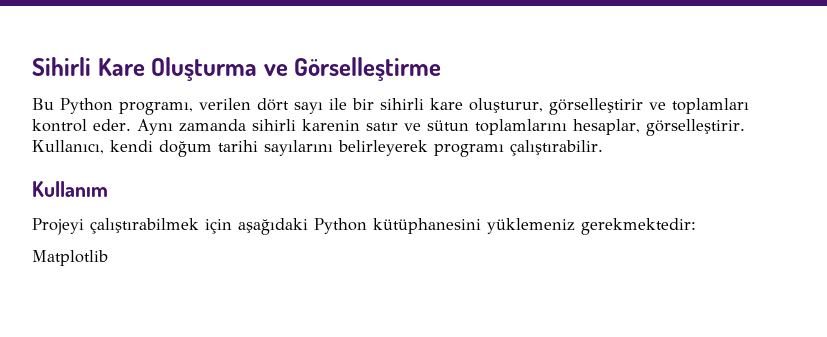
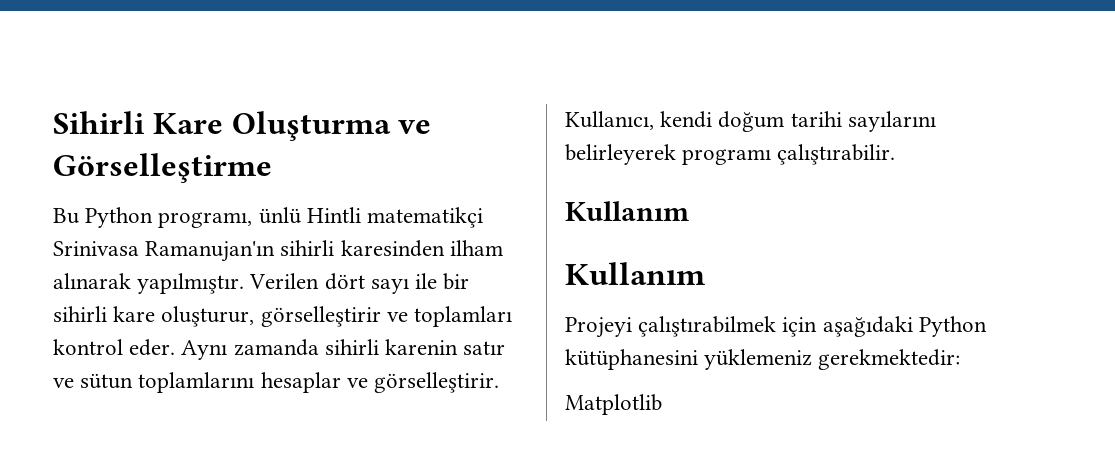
- Bu Python programı, verilen dört sayı ile bir sihirli kare oluşturur, görselleştirir ve toplamları kontrol eder.
+ Bu Python programı, ünlü Hintli matematikçi Srinivasa Ramanujan'ın sihirli karesinden ilham alınarak yapılmıştır. Verilen dört sayı ile bir sihirli kare oluşturur, görselleştirir ve toplamları kontrol eder.
- Aynı zamanda sihirli karenin satır ve sütun toplamlarını hesaplar, görselleştirir.
+ Aynı zamanda sihirli karenin satır ve sütun toplamlarını hesaplar ve görselleştirir.
  Kullanıcı, kendi doğum tarihi sayılarını belirleyerek programı çalıştırabilir.
+ Kullanım

